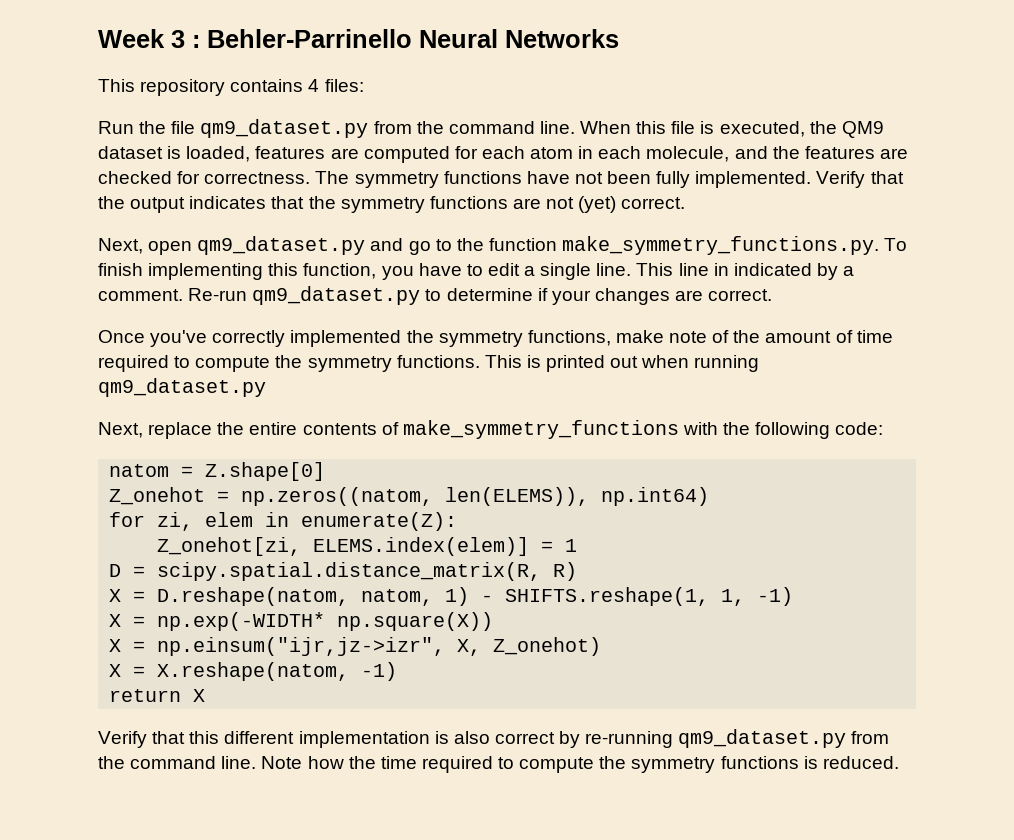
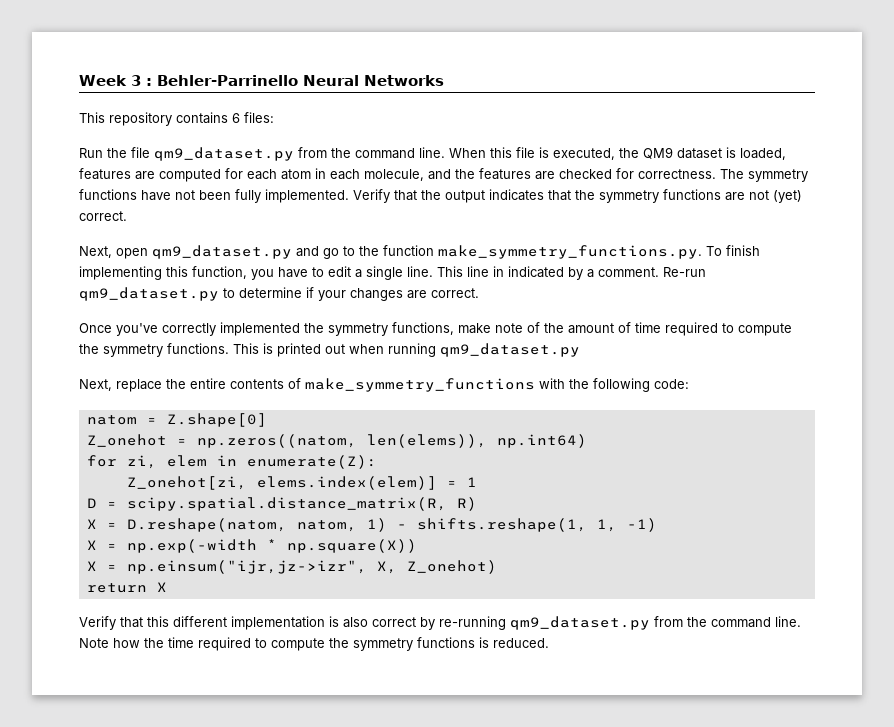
- This repository contains 4 files:
+ This repository contains 6 files:
- Z_onehot = np.zeros((natom, len(ELEMS)), np.int64)
+ Z_onehot = np.zeros((natom, len(elems)), np.int64)
- Z_onehot[zi, ELEMS.index(elem)] = 1
+ Z_onehot[zi, elems.index(elem)] = 1
- X = D.reshape(natom, natom, 1) - SHIFTS.reshape(1, 1, -1)
+ X = D.reshape(natom, natom, 1) - shifts.reshape(1, 1, -1)
- X = np.exp(-WIDTH* np.square(X))
+ X = np.exp(-width * np.square(X))
- X = X.reshape(natom, -1)

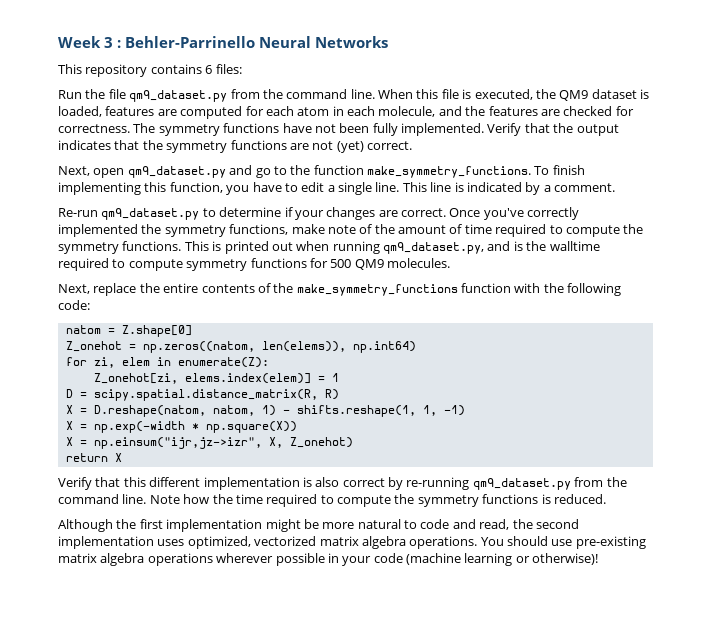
- Next, open qm9_dataset.py and go to the function make_symmetry_functions.py. To finish implementing this function, you have to edit a single line.
+ Next, open qm9_dataset.py and go to the function make_symmetry_functions. To finish implementing this function, you have to edit a single line.
- This line in indicated by a comment. Re-run qm9_dataset.py to determine if your changes are correct.
- Once you've correctly implemented the symmetry functions, make note of the amount of time required to compute the symmetry functions.
+ This line is indicated by a comment.
+ Re-run qm9_dataset.py to determine if your changes are correct. Once you've correctly implemented the symmetry functions, make note of the amount of time required to compute the symmetry functions.
- This is printed out when running qm9_dataset.py
+ This is printed out when running qm9_dataset.py, and is the walltime required to compute symmetry functions for 500 QM9 molecules.
- Next, replace the entire contents of make_symmetry_functions with the following code:
+ Next, replace the entire contents of the make_symmetry_functions function with the following code:
+ Although the first implementation might be more natural to code and read, the second implementation uses optimized, vectorized matrix algebra operations. You should use pre-existing matrix algebra operations wherever possible in your code (machine learning or otherwise)!

